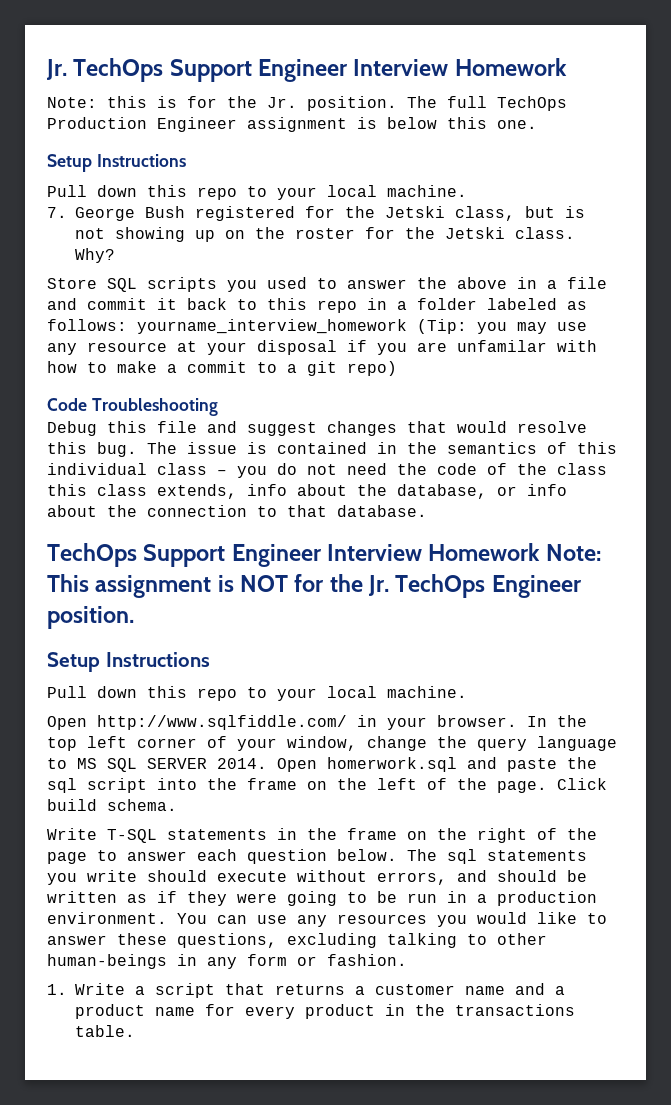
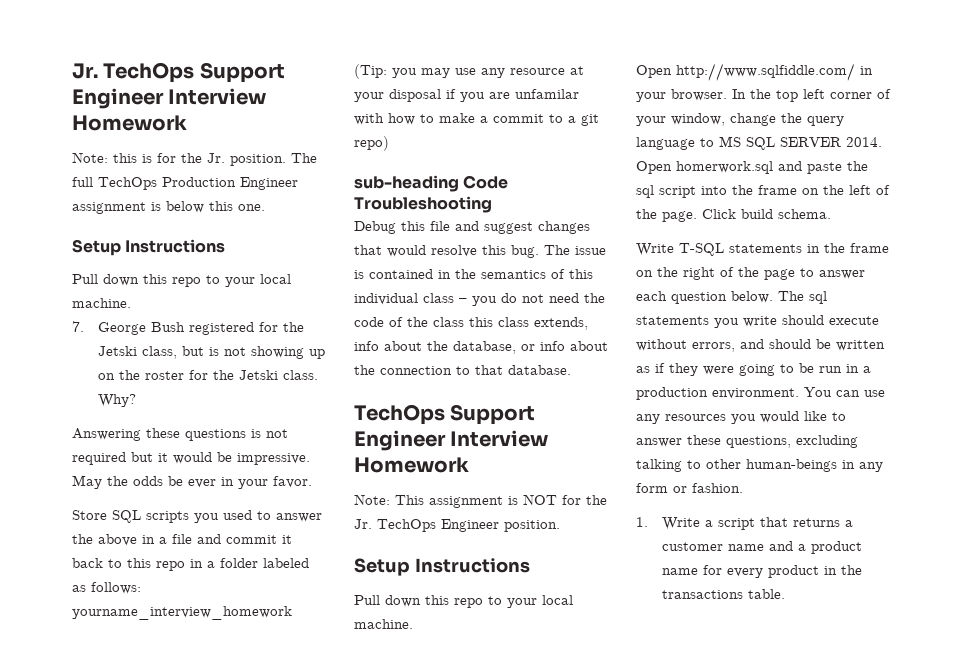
+ Answering these questions is not required but it would be impressive. May the odds be ever in your favor.
- Code Troubleshooting
+ sub-heading Code Troubleshooting
  The issue is contained in the semantics of this individual class – you do not need the code of the class this class extends, info about the database, or info about the connection to that database.
- TechOps Support Engineer Interview Homework Note: This assignment is NOT for the Jr. TechOps Engineer position.
+ TechOps Support Engineer Interview Homework
+ Note: This assignment is NOT for the Jr. TechOps Engineer position.

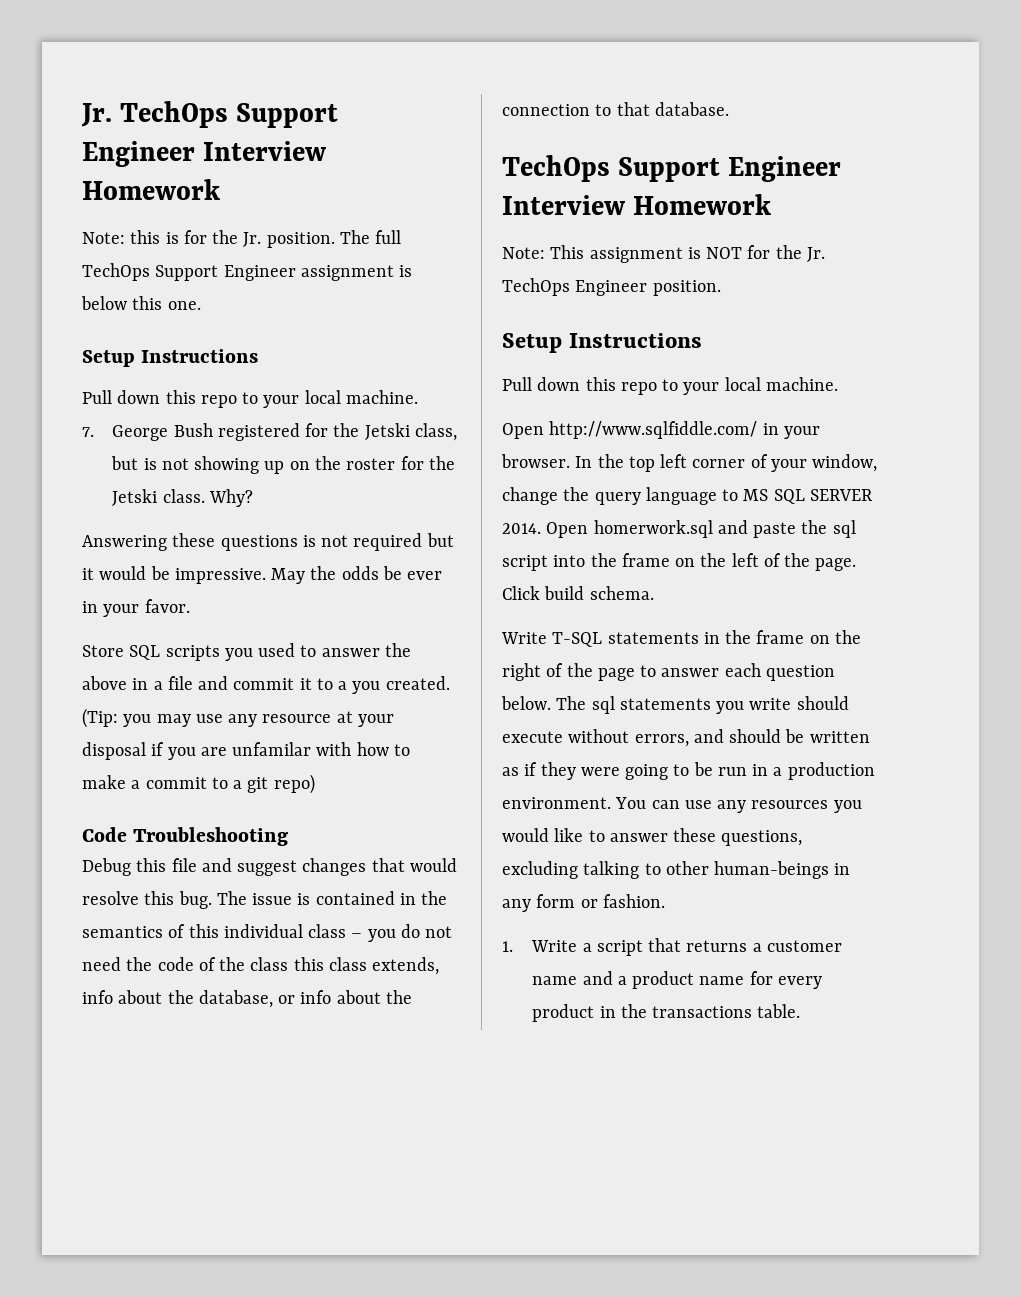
- The full TechOps Production Engineer assignment is below this one.
+ The full TechOps Support Engineer assignment is below this one.
- Store SQL scripts you used to answer the above in a file and commit it back to this repo in a folder labeled as follows: yourname_interview_homework (Tip: you may use any resource at your disposal if you are unfamilar with how to make a commit to a git repo)
+ Store SQL scripts you used to answer the above in a file and commit it to a you created. (Tip: you may use any resource at your disposal if you are unfamilar with how to make a commit to a git repo)
- sub-heading Code Troubleshooting
+ Code Troubleshooting

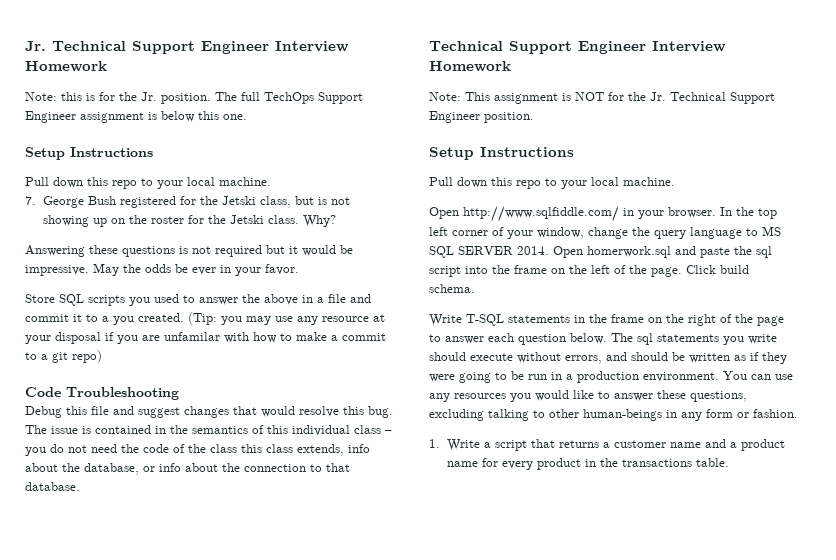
- Jr. TechOps Support Engineer Interview Homework
+ Jr. Technical Support Engineer Interview Homework
  The issue is contained in the semantics of this individual class – you do not need the code of the class this class extends, info about the database, or info about the connection to that database.
- TechOps Support Engineer Interview Homework
+ Technical Support Engineer Interview Homework
- Note: This assignment is NOT for the Jr. TechOps Engineer position.
+ Note: This assignment is NOT for the Jr. Technical Support Engineer position.

